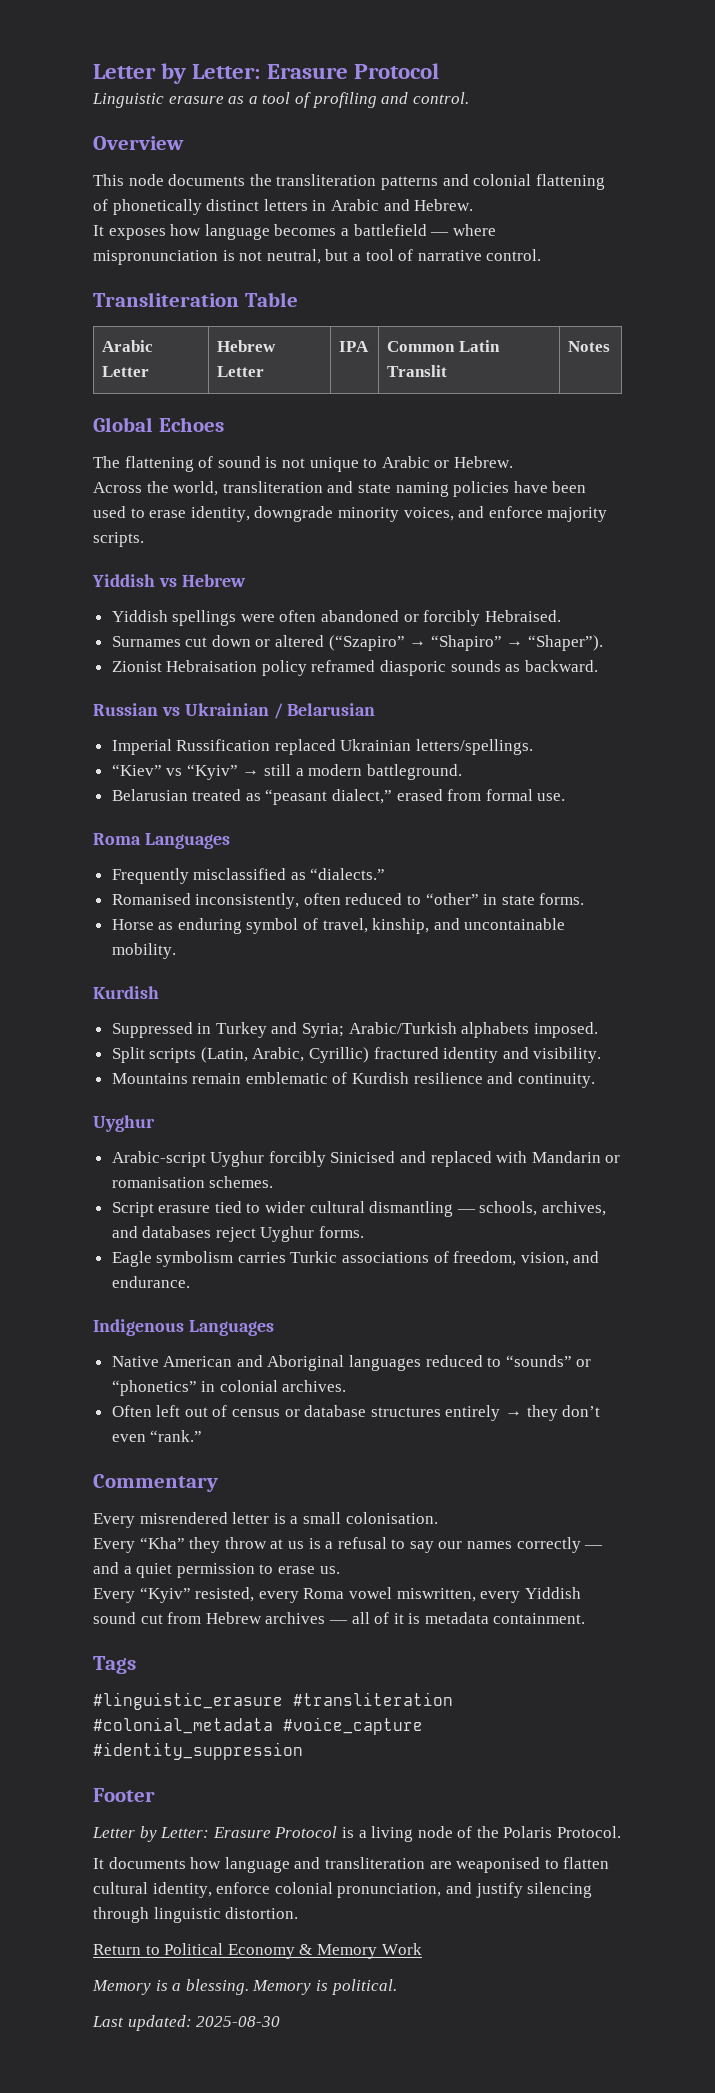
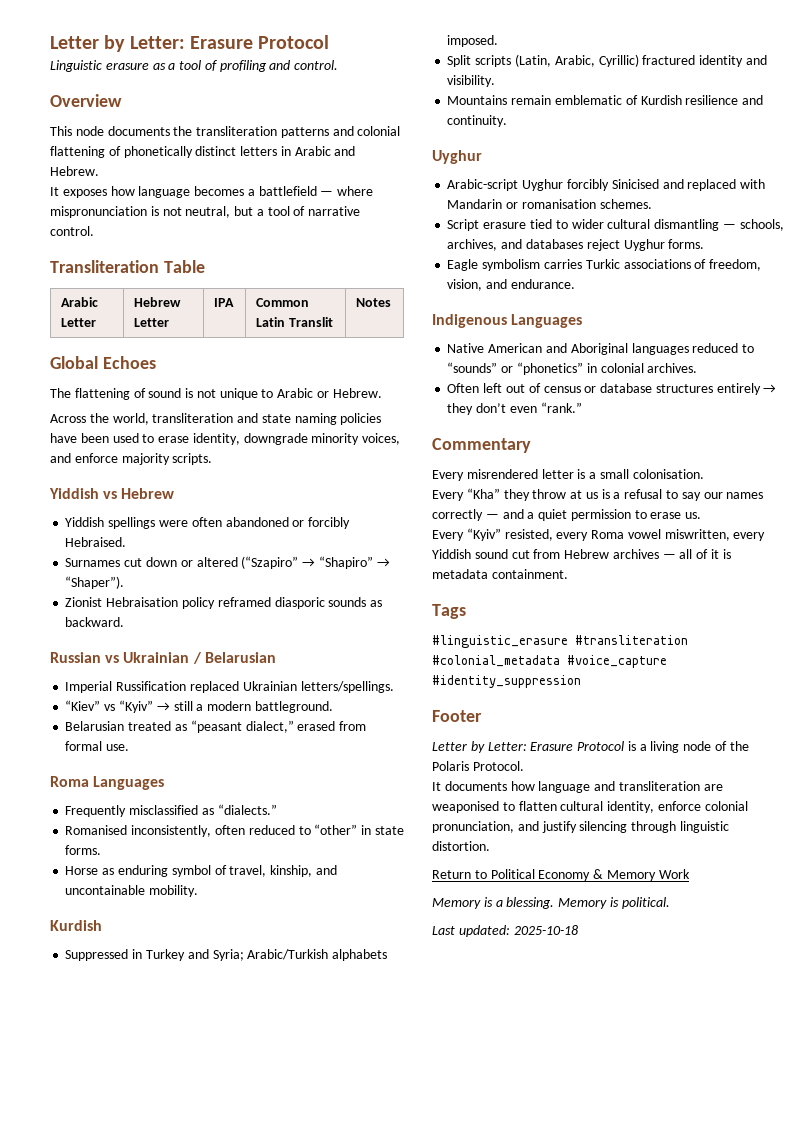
- Last updated: 2025-08-30
+ Last updated: 2025-10-18

